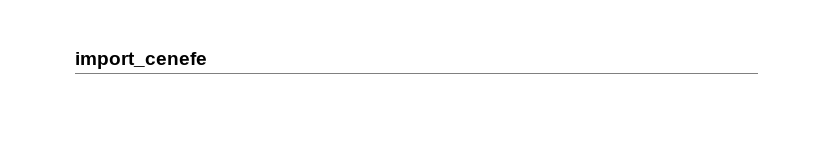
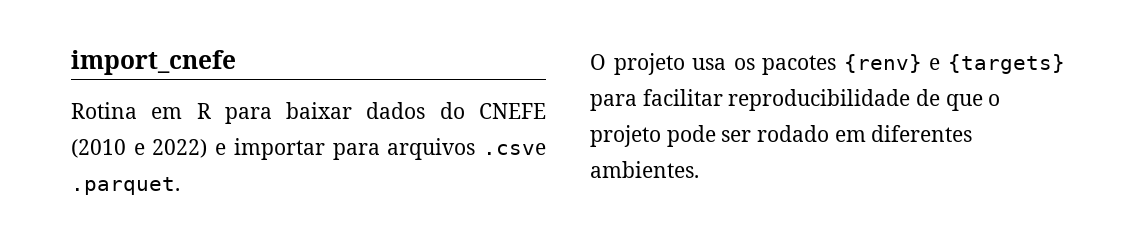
- import_cenefe
+ import_cnefe
+ Rotina em R para baixar dados do CNEFE (2010 e 2022) e importar para arquivos .csve .parquet.
+ O projeto usa os pacotes {renv} e {targets} para facilitar reproducibilidade de que o projeto pode ser rodado em diferentes ambientes.

